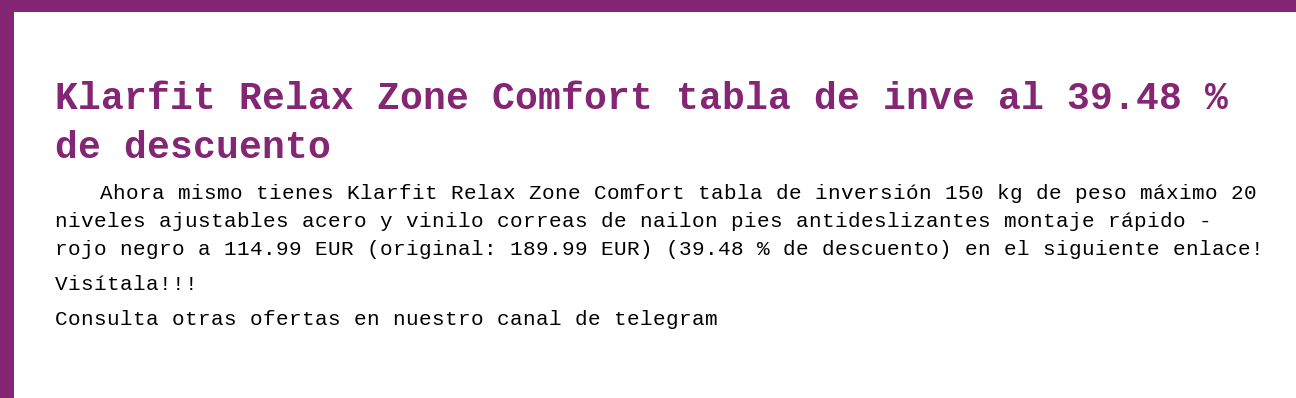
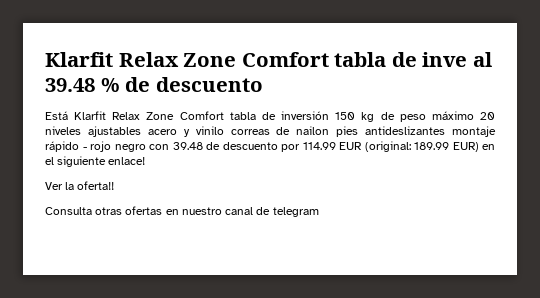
- Ahora mismo tienes Klarfit Relax Zone Comfort tabla de inversión 150 kg de peso máximo 20 niveles ajustables acero y vinilo correas de nailon pies antideslizantes montaje rápido - rojo negro a 114.99 EUR (original: 189.99 EUR) (39.48 % de descuento) en el siguiente enlace!
+ Está Klarfit Relax Zone Comfort tabla de inversión 150 kg de peso máximo 20 niveles ajustables acero y vinilo correas de nailon pies antideslizantes montaje rápido - rojo negro con 39.48 de descuento por 114.99 EUR (original: 189.99 EUR) en el siguiente enlace!
- Visítala!!!
+ Ver la oferta!!

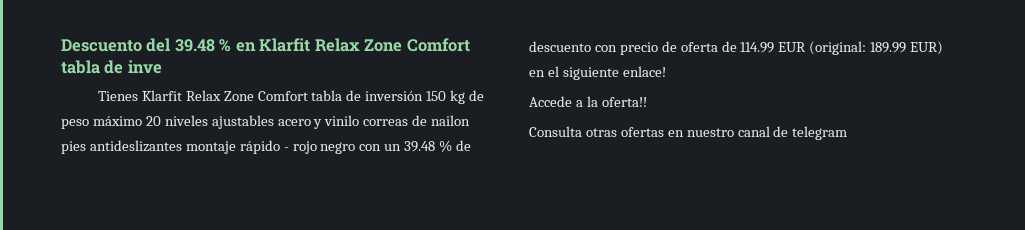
- Klarfit Relax Zone Comfort tabla de inve al 39.48 % de descuento
- Está Klarfit Relax Zone Comfort tabla de inversión 150 kg de peso máximo 20 niveles ajustables acero y vinilo correas de nailon pies antideslizantes montaje rápido - rojo negro con 39.48 de descuento por 114.99 EUR (original: 189.99 EUR) en el siguiente enlace!
+ Descuento del 39.48 % en Klarfit Relax Zone Comfort tabla de inve
+ Tienes Klarfit Relax Zone Comfort tabla de inversión 150 kg de peso máximo 20 niveles ajustables acero y vinilo correas de nailon pies antideslizantes montaje rápido - rojo negro con un 39.48 % de descuento con precio de oferta de 114.99 EUR (original: 189.99 EUR) en el siguiente enlace!
- Ver la oferta!!
+ Accede a la oferta!!

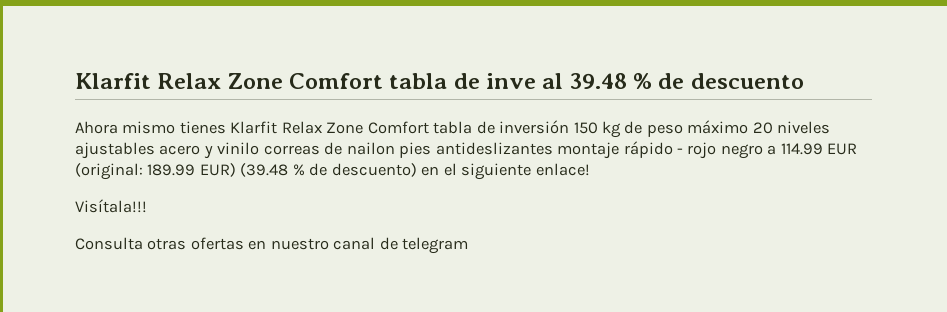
- Descuento del 39.48 % en Klarfit Relax Zone Comfort tabla de inve
- Tienes Klarfit Relax Zone Comfort tabla de inversión 150 kg de peso máximo 20 niveles ajustables acero y vinilo correas de nailon pies antideslizantes montaje rápido - rojo negro con un 39.48 % de descuento con precio de oferta de 114.99 EUR (original: 189.99 EUR) en el siguiente enlace!
+ Klarfit Relax Zone Comfort tabla de inve al 39.48 % de descuento
+ Ahora mismo tienes Klarfit Relax Zone Comfort tabla de inversión 150 kg de peso máximo 20 niveles ajustables acero y vinilo correas de nailon pies antideslizantes montaje rápido - rojo negro a 114.99 EUR (original: 189.99 EUR) (39.48 % de descuento) en el siguiente enlace!
- Accede a la oferta!!
+ Visítala!!!

